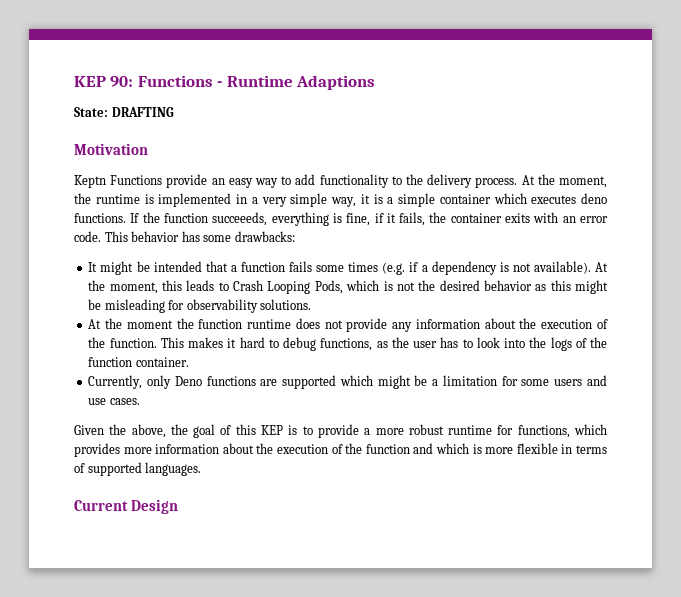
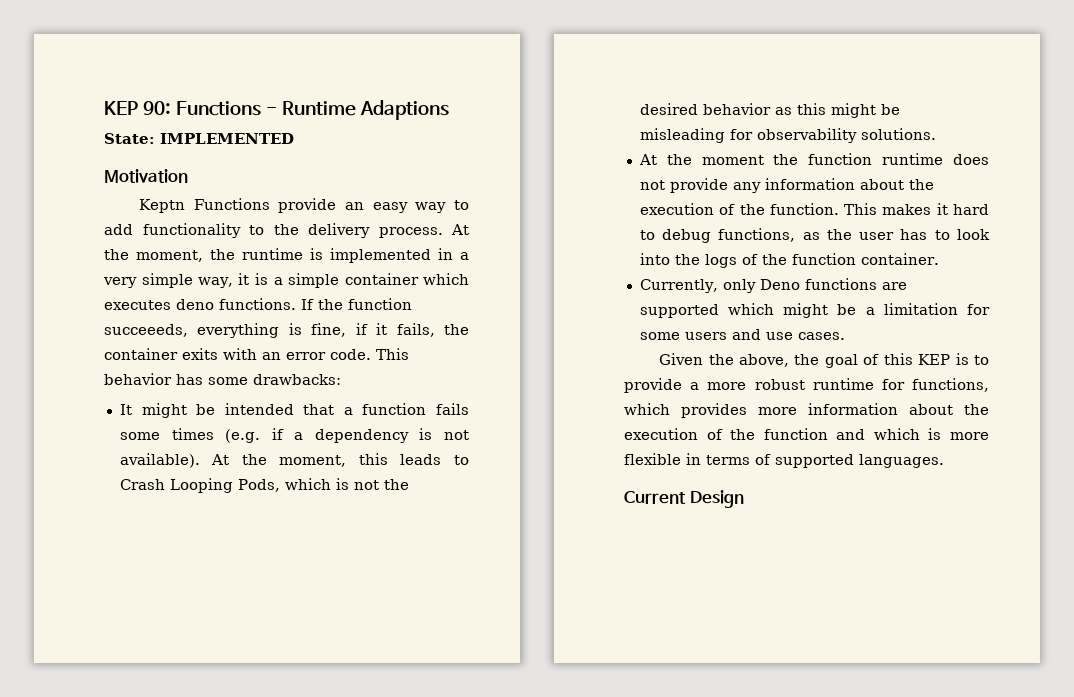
- State: DRAFTING
+ State: IMPLEMENTED

